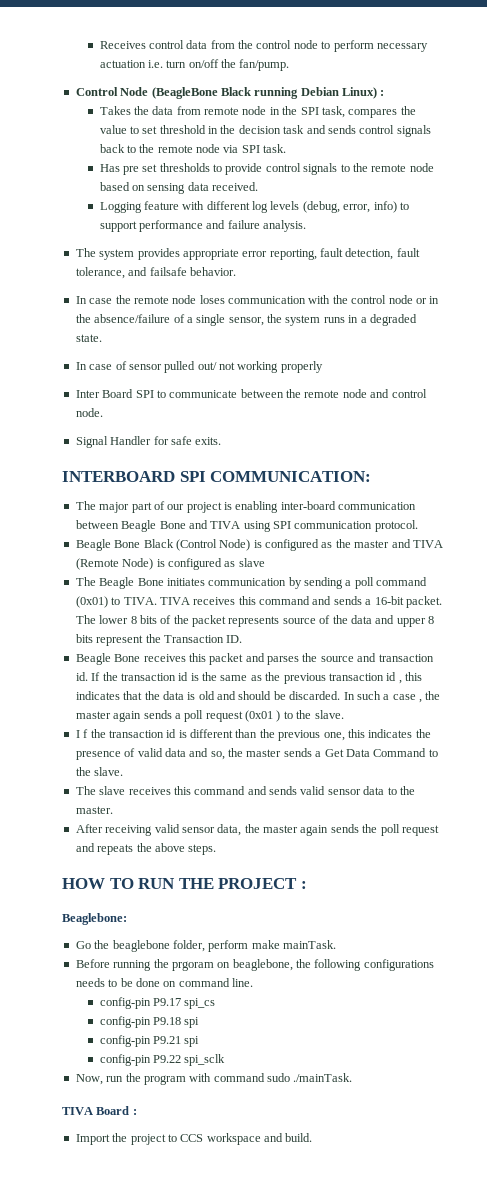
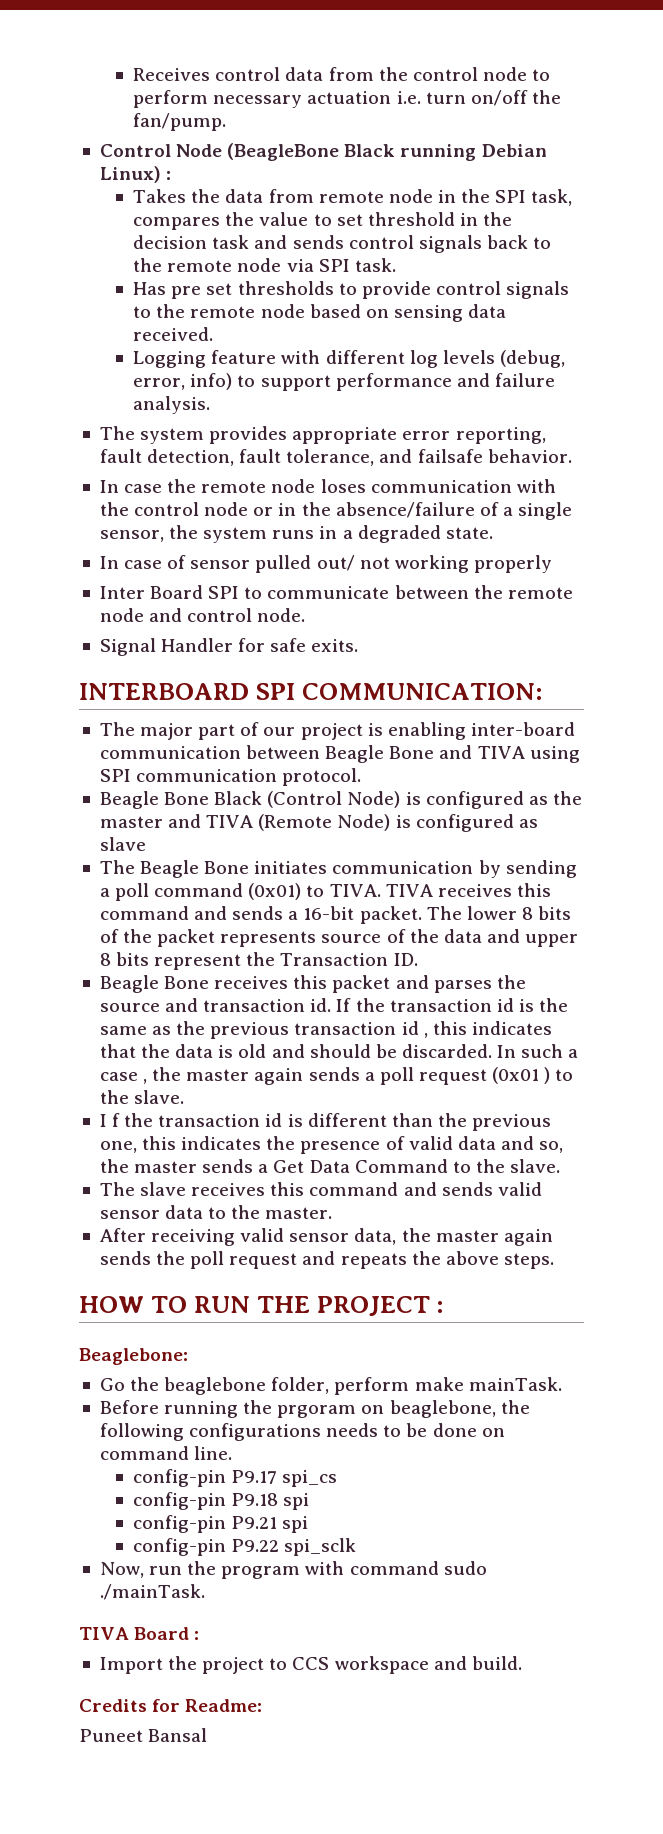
+ Credits for Readme:
+ Puneet Bansal

